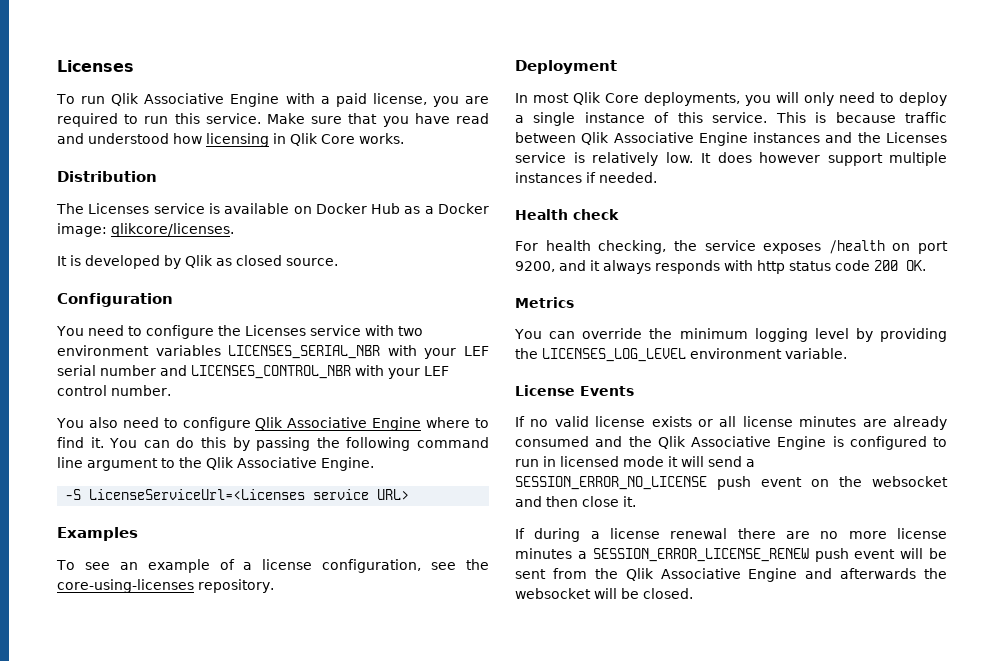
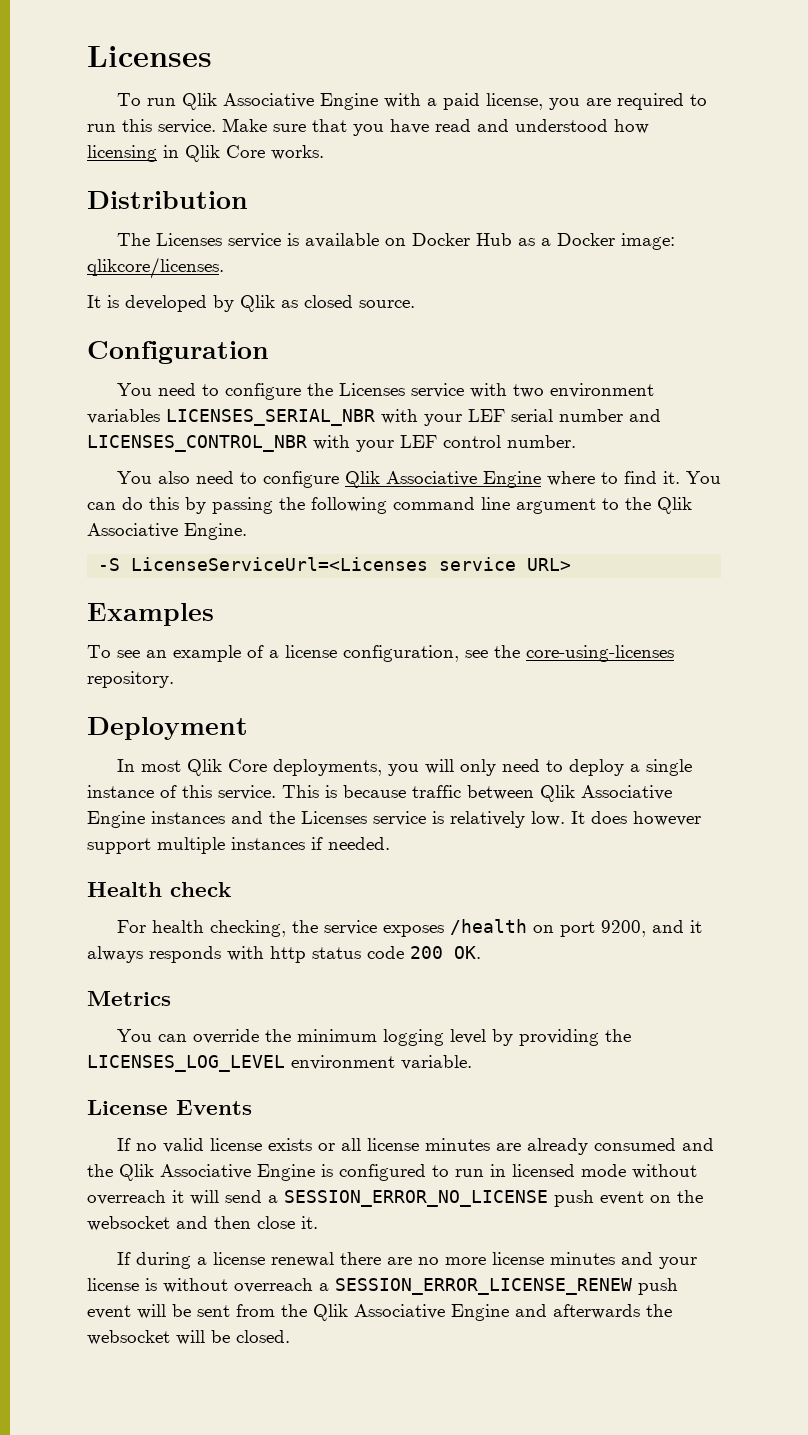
- If no valid license exists or all license minutes are already consumed and the Qlik Associative Engine is configured to run in licensed mode it will send a SESSION_ERROR_NO_LICENSE push event on the websocket and then close it.
+ If no valid license exists or all license minutes are already consumed and the Qlik Associative Engine is configured to run in licensed mode without overreach it will send a SESSION_ERROR_NO_LICENSE push event on the websocket and then close it.
- If during a license renewal there are no more license minutes a SESSION_ERROR_LICENSE_RENEW push event will be sent from the Qlik Associative Engine and afterwards the websocket will be closed.
+ If during a license renewal there are no more license minutes and your license is without overreach a SESSION_ERROR_LICENSE_RENEW push event will be sent from the Qlik Associative Engine and afterwards the websocket will be closed.

